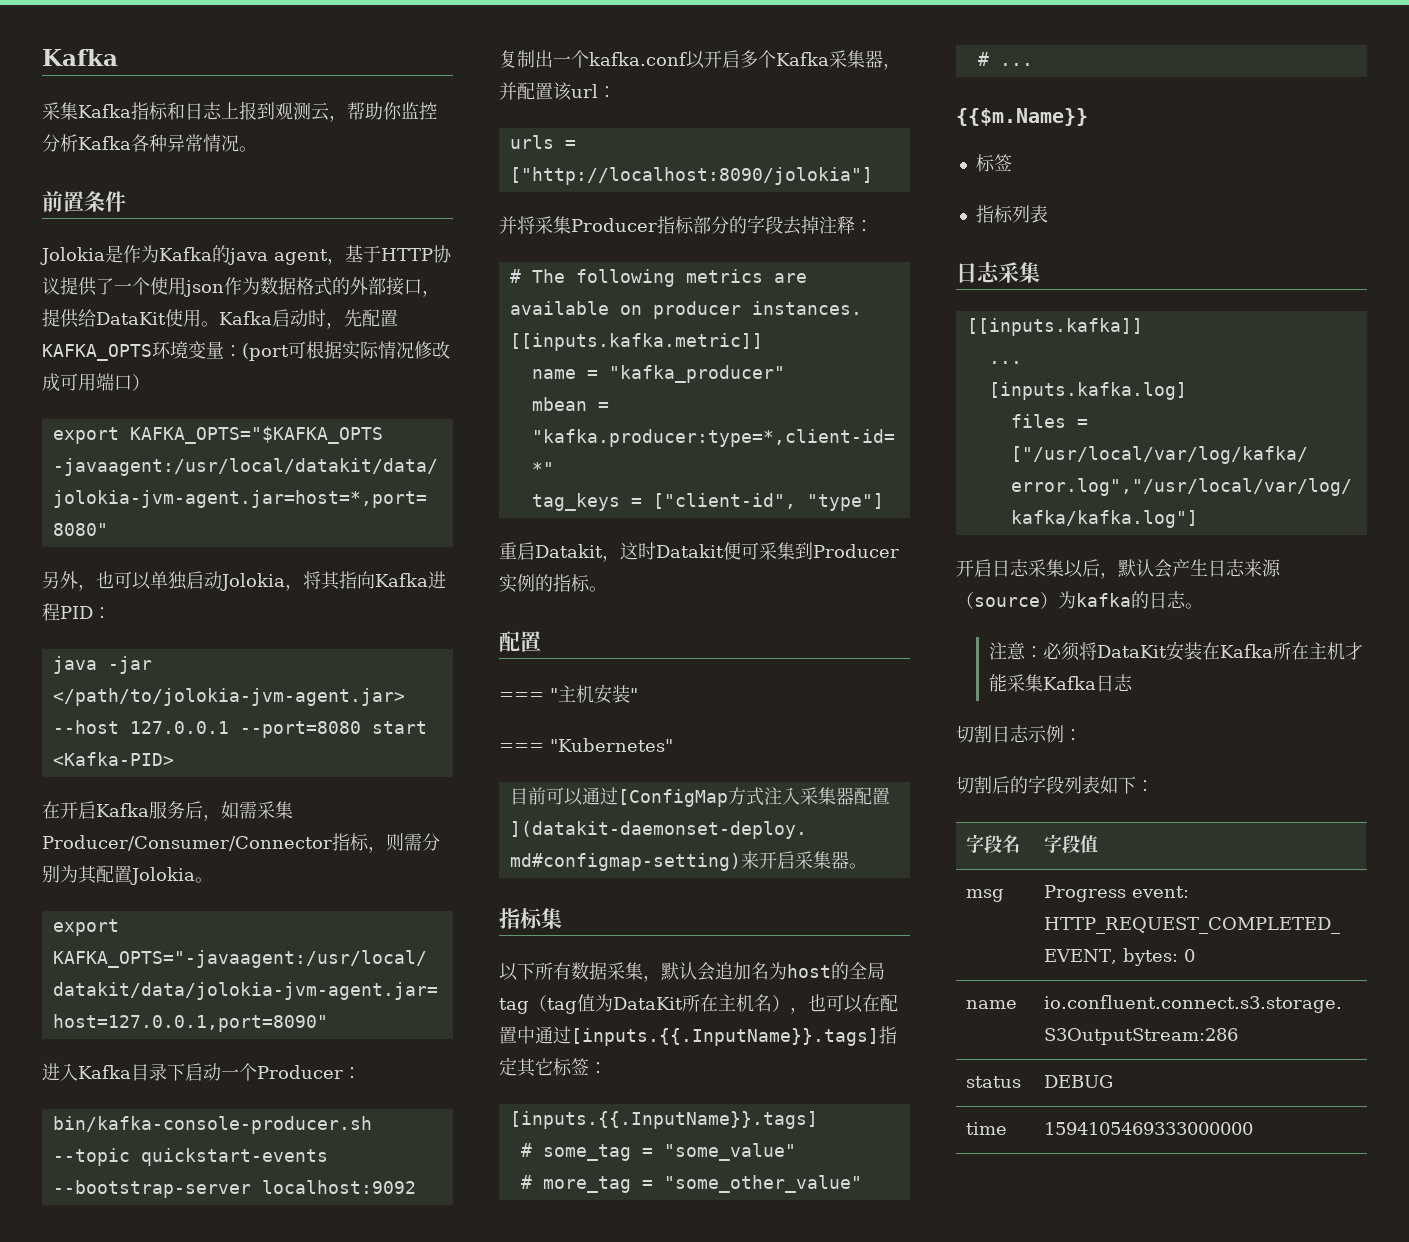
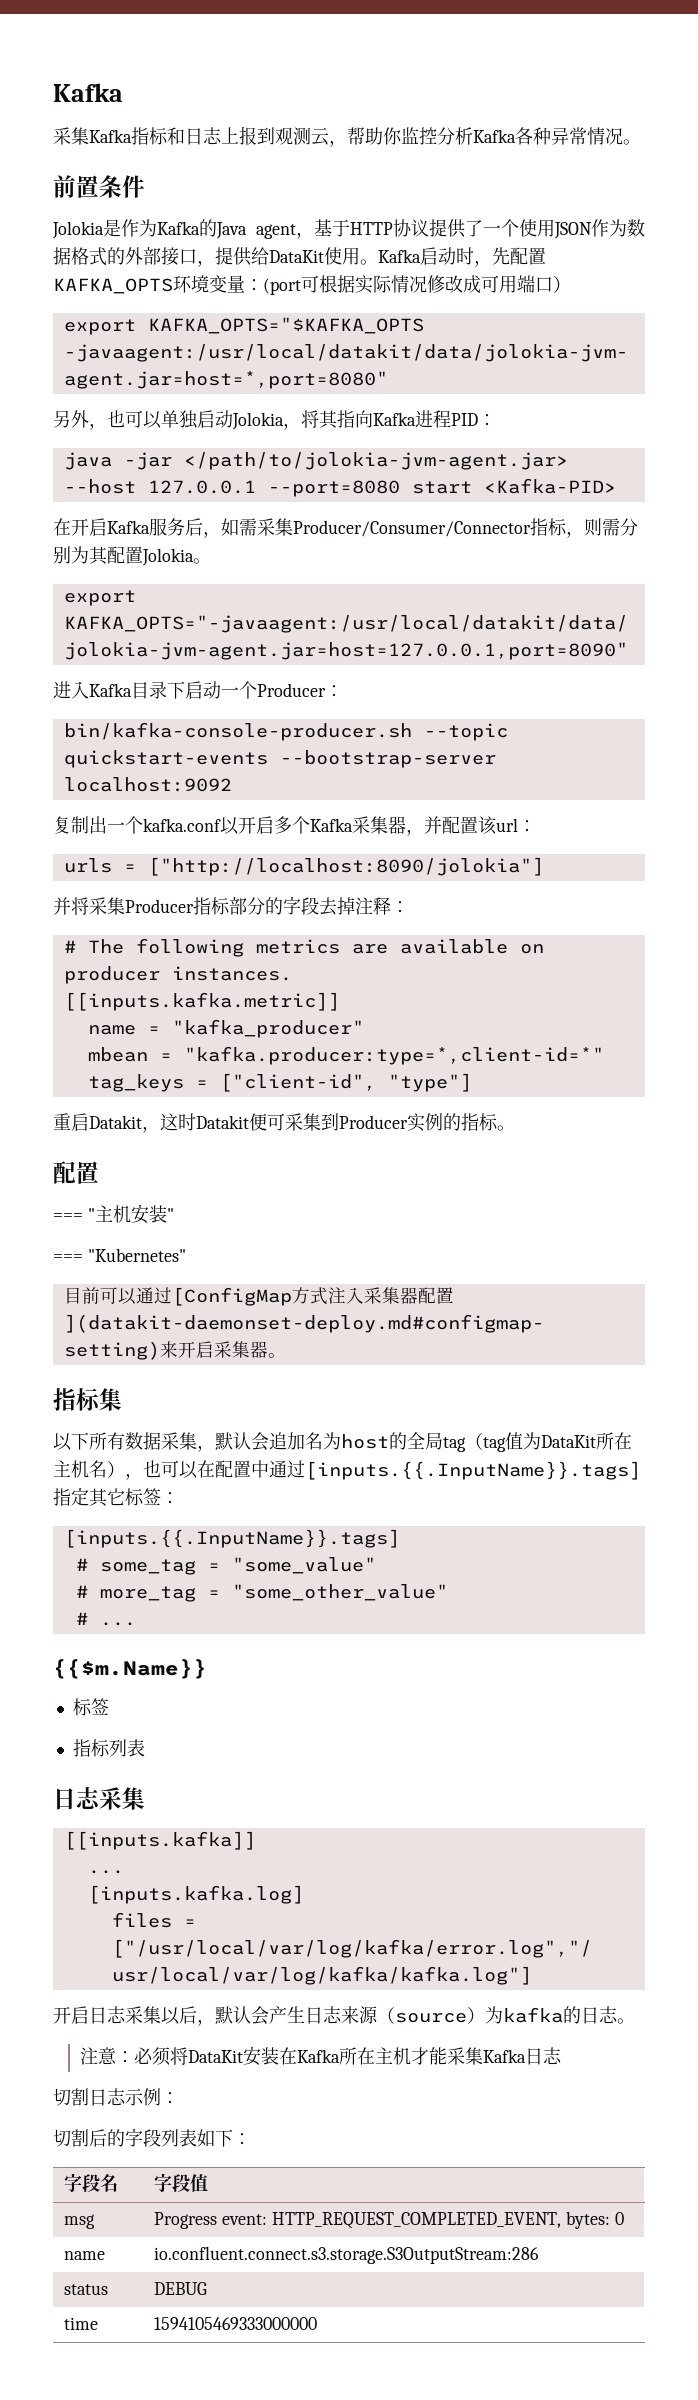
- Jolokia是作为Kafka的java agent，基于HTTP协议提供了一个使用json作为数据格式的外部接口，提供给DataKit使用。
+ Jolokia是作为Kafka的Java agent，基于HTTP协议提供了一个使用JSON作为数据格式的外部接口，提供给DataKit使用。

